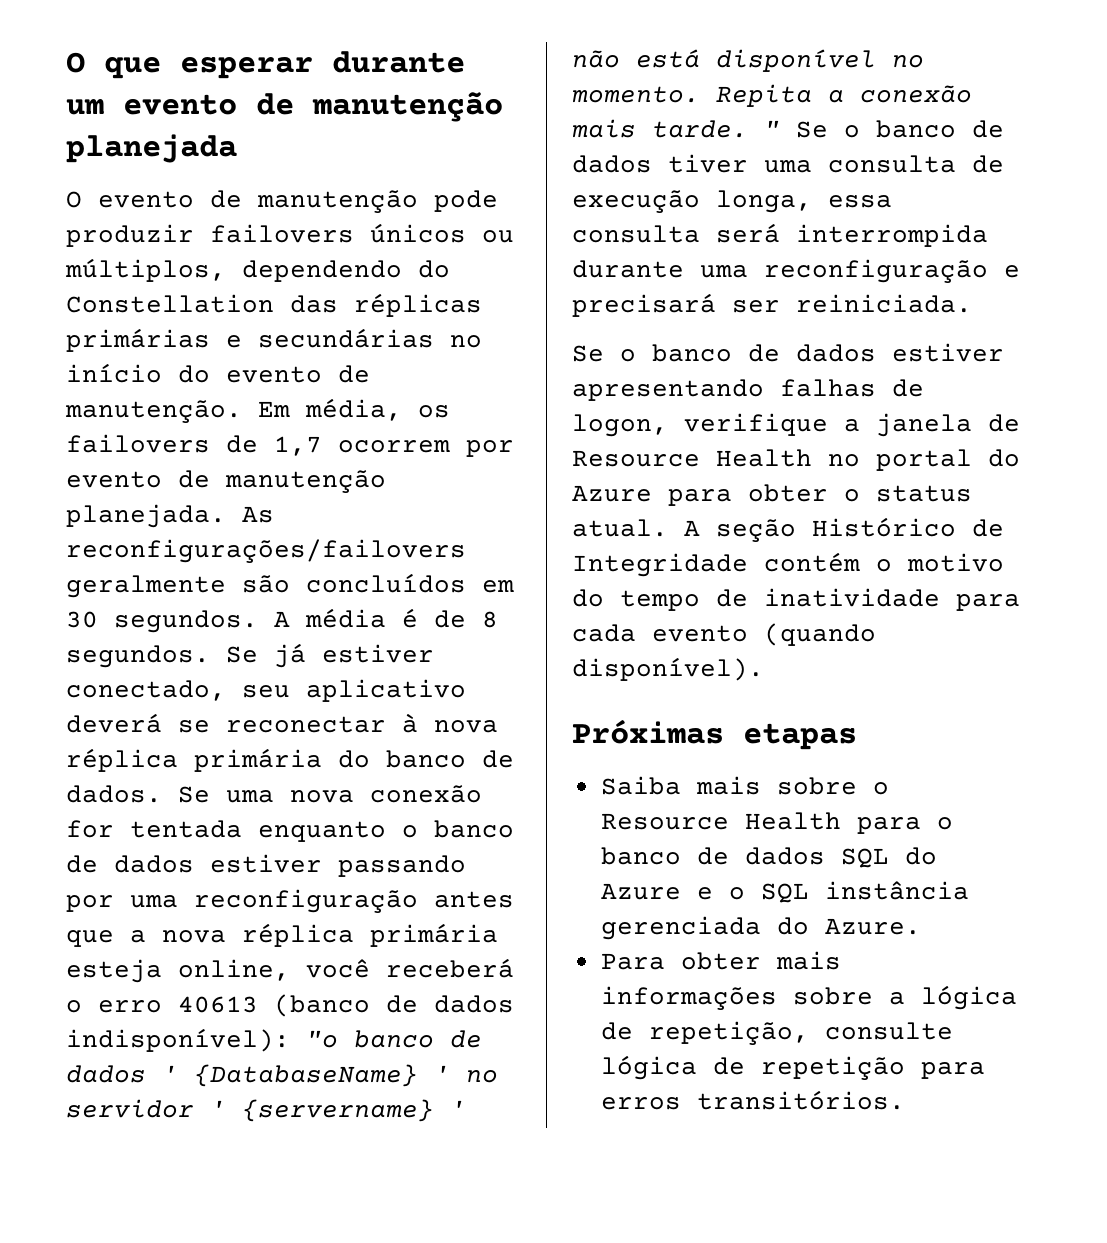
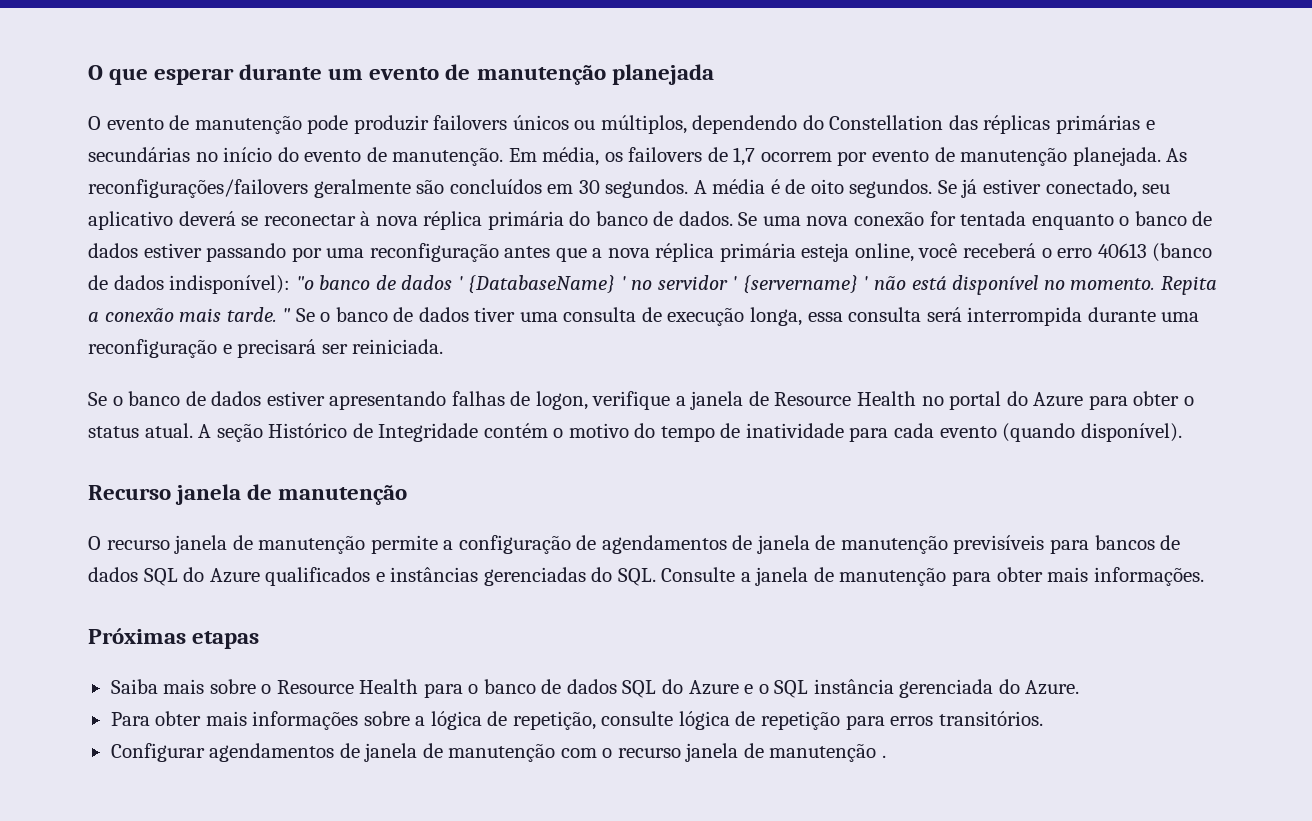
- A média é de 8 segundos.
+ A média é de oito segundos.
+ Recurso janela de manutenção
+ O recurso janela de manutenção permite a configuração de agendamentos de janela de manutenção previsíveis para bancos de dados SQL do Azure qualificados e instâncias gerenciadas do SQL. Consulte a janela de manutenção para obter mais informações.
+ Configurar agendamentos de janela de manutenção com o recurso janela de manutenção .

